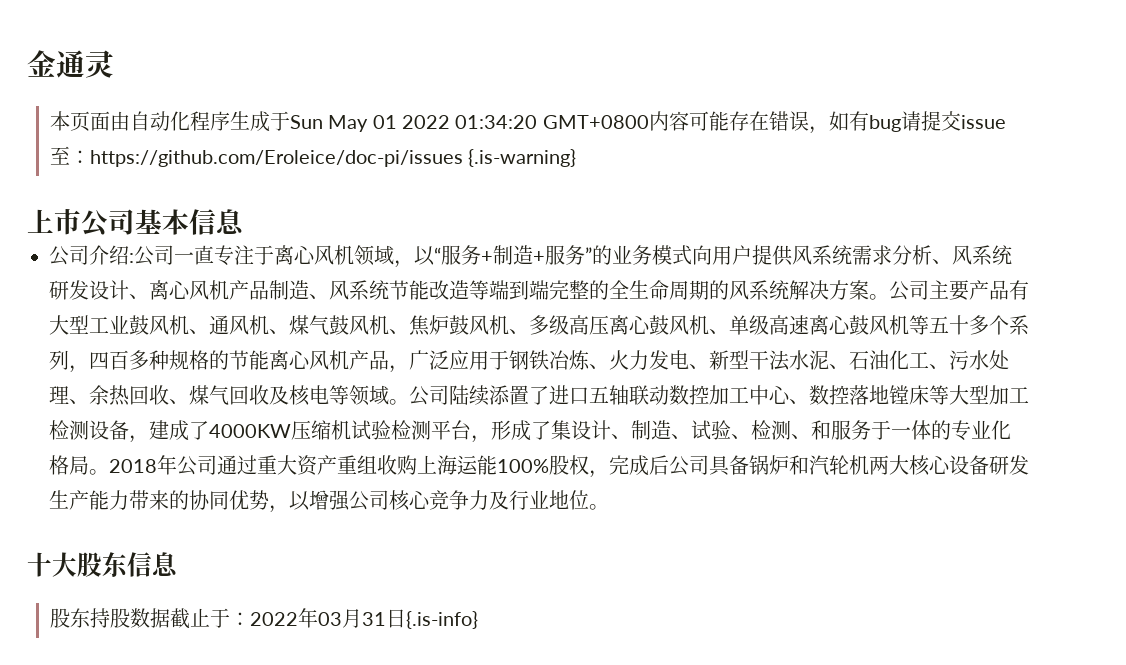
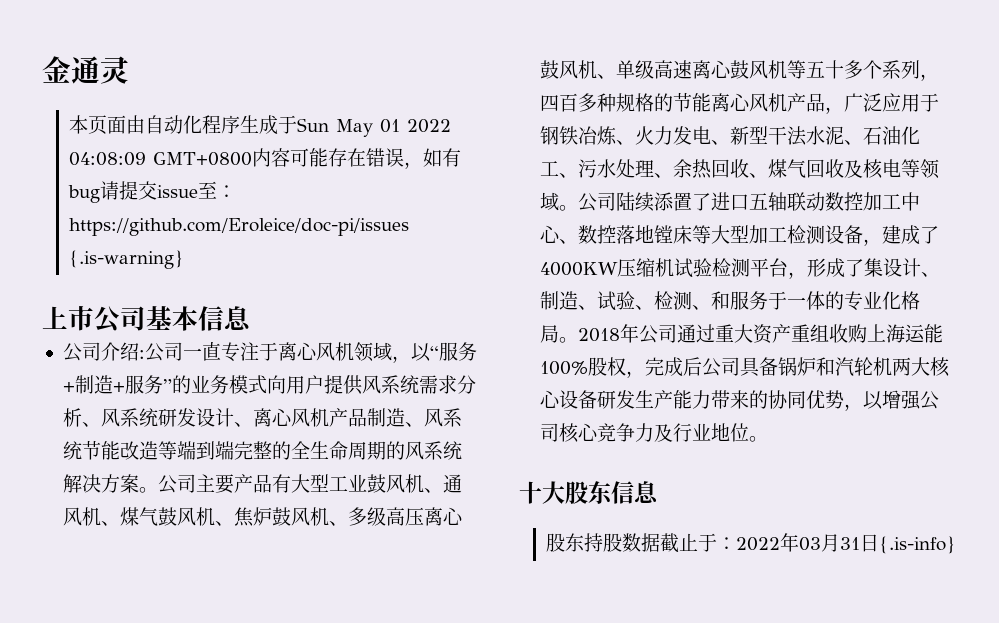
- 本页面由自动化程序生成于Sun May 01 2022 01:34:20 GMT+0800内容可能存在错误，如有bug请提交issue至：https://github.com/Eroleice/doc-pi/issues {.is-warning}
+ 本页面由自动化程序生成于Sun May 01 2022 04:08:09 GMT+0800内容可能存在错误，如有bug请提交issue至：https://github.com/Eroleice/doc-pi/issues {.is-warning}

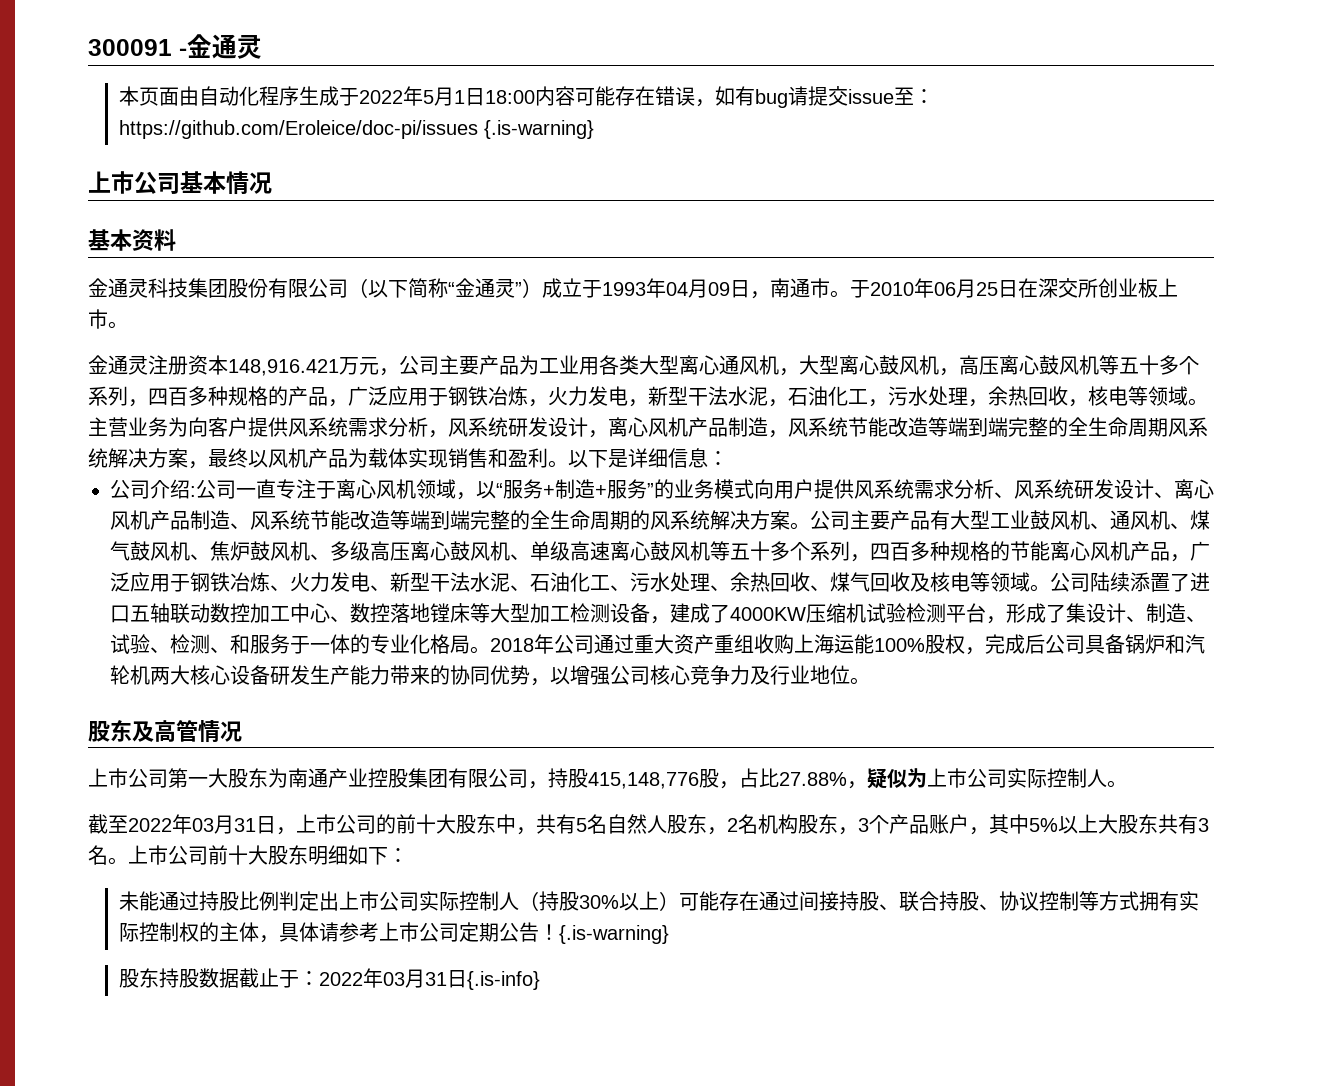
- 金通灵
+ 300091 -金通灵
- 本页面由自动化程序生成于Sun May 01 2022 04:08:09 GMT+0800内容可能存在错误，如有bug请提交issue至：https://github.com/Eroleice/doc-pi/issues {.is-warning}
+ 本页面由自动化程序生成于2022年5月1日18:00内容可能存在错误，如有bug请提交issue至：https://github.com/Eroleice/doc-pi/issues {.is-warning}
- 上市公司基本信息
+ 上市公司基本情况
+ 基本资料
+ 金通灵科技集团股份有限公司（以下简称“金通灵”）成立于1993年04月09日，南通市。于2010年06月25日在深交所创业板上市。
+ 金通灵注册资本148,916.421万元，公司主要产品为工业用各类大型离心通风机，大型离心鼓风机，高压离心鼓风机等五十多个系列，四百多种规格的产品，广泛应用于钢铁冶炼，火力发电，新型干法水泥，石油化工，污水处理，余热回收，核电等领域。主营业务为向客户提供风系统需求分析，风系统研发设计，离心风机产品制造，风系统节能改造等端到端完整的全生命周期风系统解决方案，最终以风机产品为载体实现销售和盈利。以下是详细信息：
- 十大股东信息
+ 股东及高管情况
+ 上市公司第一大股东为南通产业控股集团有限公司，持股415,148,776股，占比27.88%，疑似为上市公司实际控制人。
+ 截至2022年03月31日，上市公司的前十大股东中，共有5名自然人股东，2名机构股东，3个产品账户，其中5%以上大股东共有3名。上市公司前十大股东明细如下：
+ 未能通过持股比例判定出上市公司实际控制人（持股30%以上）可能存在通过间接持股、联合持股、协议控制等方式拥有实际控制权的主体，具体请参考上市公司定期公告！{.is-warning}

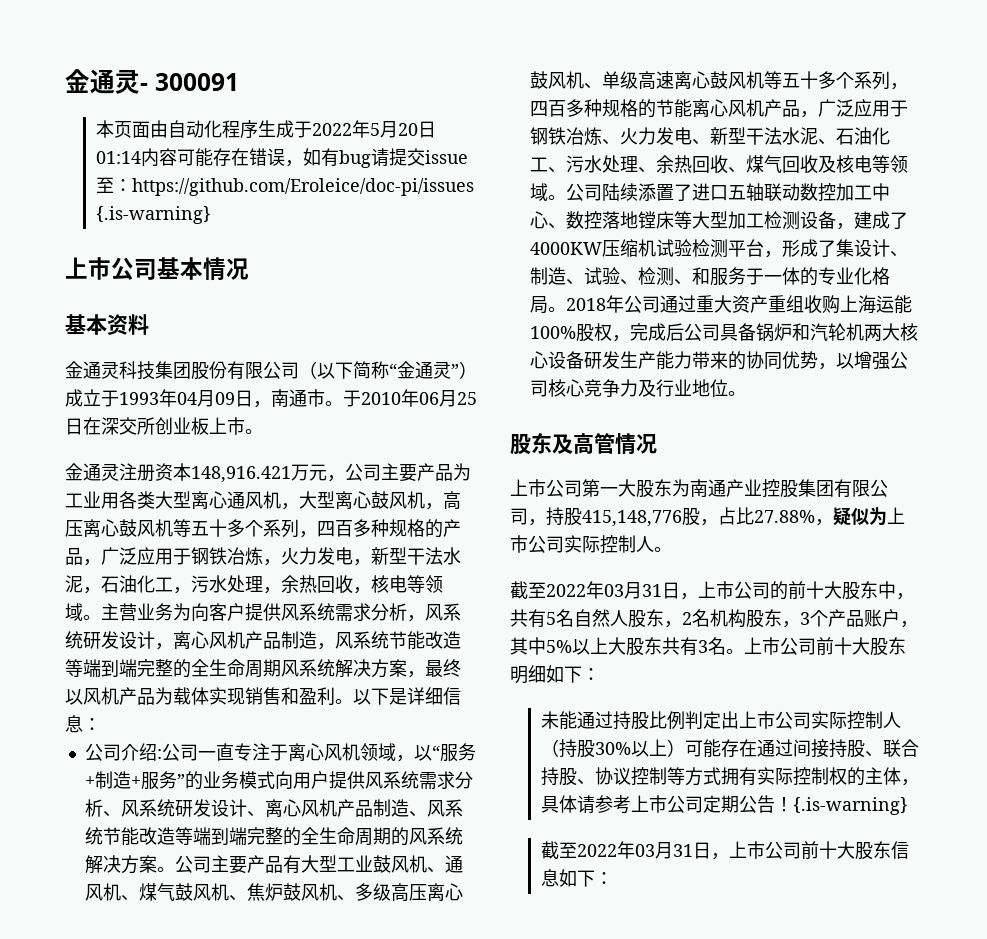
- 300091 -金通灵
+ 金通灵- 300091
- 本页面由自动化程序生成于2022年5月1日18:00内容可能存在错误，如有bug请提交issue至：https://github.com/Eroleice/doc-pi/issues {.is-warning}
+ 本页面由自动化程序生成于2022年5月20日01:14内容可能存在错误，如有bug请提交issue至：https://github.com/Eroleice/doc-pi/issues {.is-warning}
- 股东持股数据截止于：2022年03月31日{.is-info}
+ 截至2022年03月31日，上市公司前十大股东信息如下：

